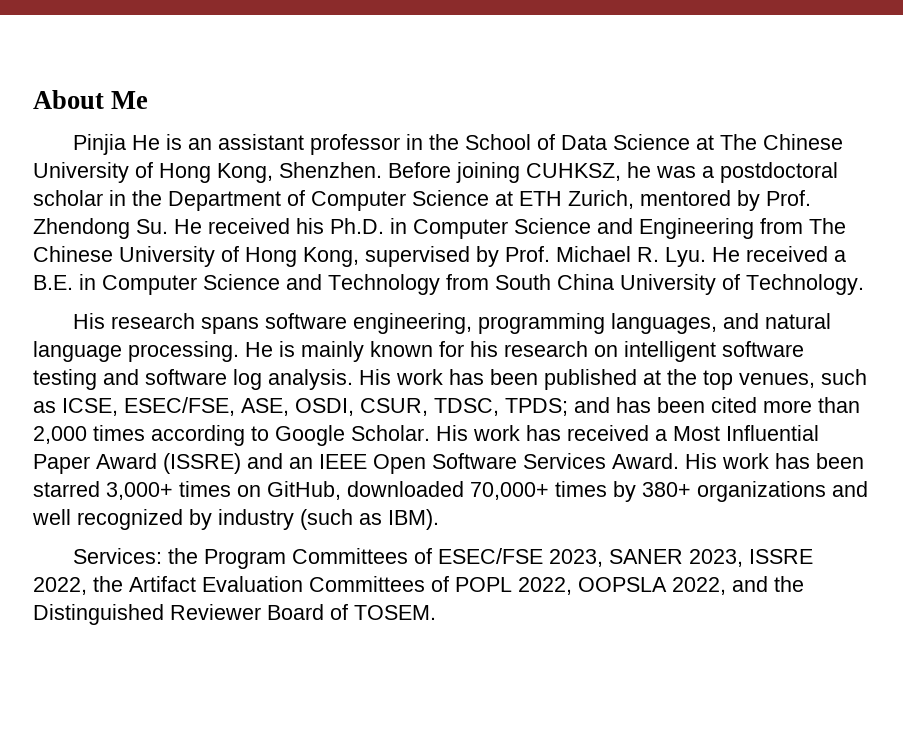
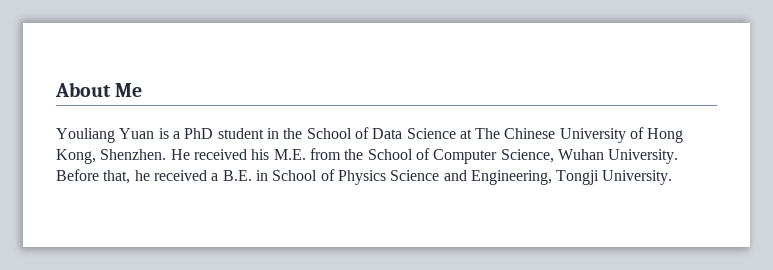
- Pinjia He is an assistant professor in the School of Data Science at The Chinese University of Hong Kong, Shenzhen.
+ Youliang Yuan is a PhD student in the School of Data Science at The Chinese University of Hong Kong, Shenzhen.
- Before joining CUHKSZ, he was a postdoctoral scholar in the Department of Computer Science at ETH Zurich, mentored by Prof. Zhendong Su. He received his Ph.D. in Computer Science and Engineering from The Chinese University of Hong Kong, supervised by Prof. Michael R. Lyu. He received a B.E. in Computer Science and Technology from South China University of Technology.
- His research spans software engineering, programming languages, and natural language processing. He is mainly known for his research on intelligent software testing and software log analysis. His work has been published at the top venues, such as ICSE, ESEC/FSE, ASE, OSDI, CSUR, TDSC, TPDS; and has been cited more than 2,000 times according to Google Scholar. His work has received a Most Influential Paper Award (ISSRE) and an IEEE Open Software Services Award. His work has been starred 3,000+ times on GitHub, downloaded 70,000+ times by 380+ organizations and well recognized by industry (such as IBM).
- Services: the Program Committees of ESEC/FSE 2023, SANER 2023, ISSRE 2022, the Artifact Evaluation Committees of POPL 2022, OOPSLA 2022, and the Distinguished Reviewer Board of TOSEM.
+ He received his M.E. from the School of Computer Science, Wuhan University. Before that, he received a B.E. in School of Physics Science and Engineering, Tongji University.

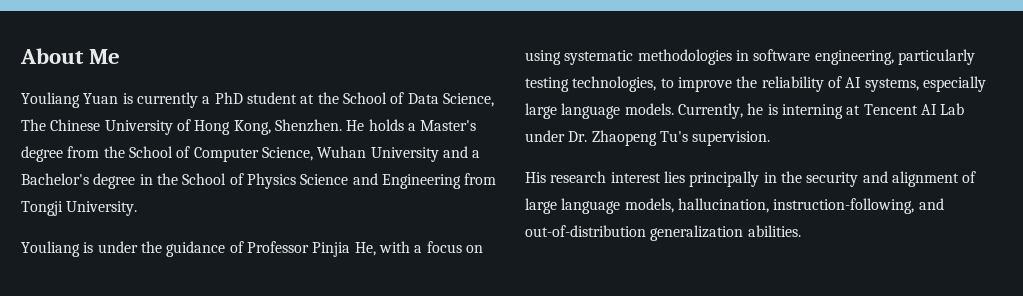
- Youliang Yuan is a PhD student in the School of Data Science at The Chinese University of Hong Kong, Shenzhen.
+ Youliang Yuan is currently a PhD student at the School of Data Science, The Chinese University of Hong Kong, Shenzhen.
- He received his M.E. from the School of Computer Science, Wuhan University. Before that, he received a B.E. in School of Physics Science and Engineering, Tongji University.
+ He holds a Master's degree from the School of Computer Science, Wuhan University and a Bachelor's degree in the School of Physics Science and Engineering from Tongji University.
+ Youliang is under the guidance of Professor Pinjia He, with a focus on using systematic methodologies in software engineering, particularly testing technologies, to improve the reliability of AI systems, especially large language models. Currently, he is interning at Tencent AI Lab under Dr. Zhaopeng Tu's supervision.
+ His research interest lies principally in the security and alignment of large language models, hallucination, instruction-following, and out-of-distribution generalization abilities.

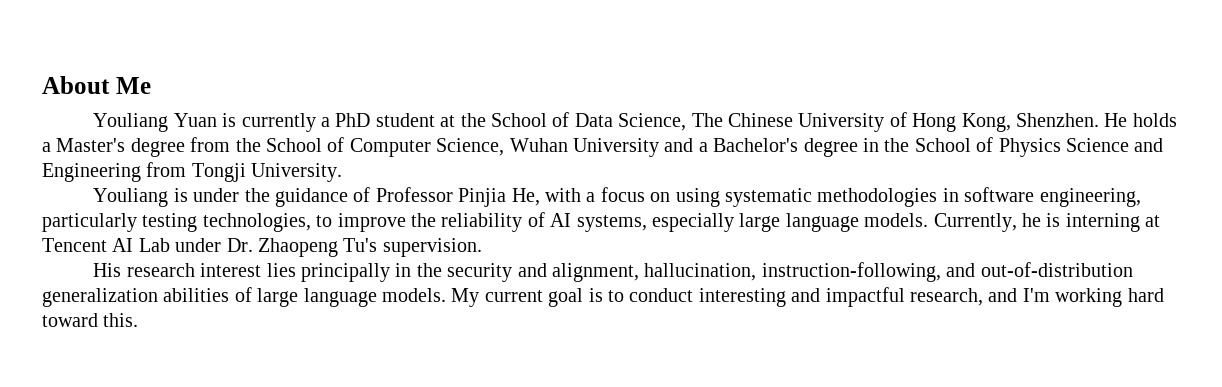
- His research interest lies principally in the security and alignment of large language models, hallucination, instruction-following, and out-of-distribution generalization abilities.
+ His research interest lies principally in the security and alignment, hallucination, instruction-following, and out-of-distribution generalization abilities of large language models. My current goal is to conduct interesting and impactful research, and I'm working hard toward this.

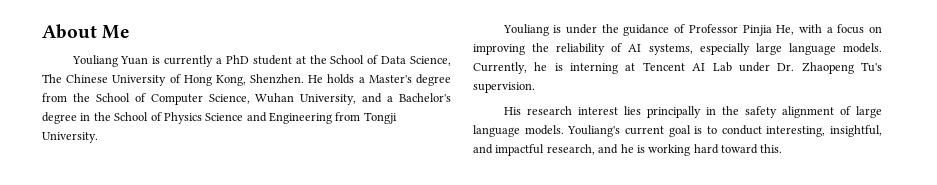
- He holds a Master's degree from the School of Computer Science, Wuhan University and a Bachelor's degree in the School of Physics Science and Engineering from Tongji University.
+ He holds a Master's degree from the School of Computer Science, Wuhan University, and a Bachelor's degree in the School of Physics Science and Engineering from Tongji University.
- Youliang is under the guidance of Professor Pinjia He, with a focus on using systematic methodologies in software engineering, particularly testing technologies, to improve the reliability of AI systems, especially large language models.
+ Youliang is under the guidance of Professor Pinjia He, with a focus on improving the reliability of AI systems, especially large language models.
- His research interest lies principally in the security and alignment, hallucination, instruction-following, and out-of-distribution generalization abilities of large language models.
+ His research interest lies principally in the safety alignment of large language models.
- My current goal is to conduct interesting and impactful research, and I'm working hard toward this.
+ Youliang's current goal is to conduct interesting, insightful, and impactful research, and he is working hard toward this.

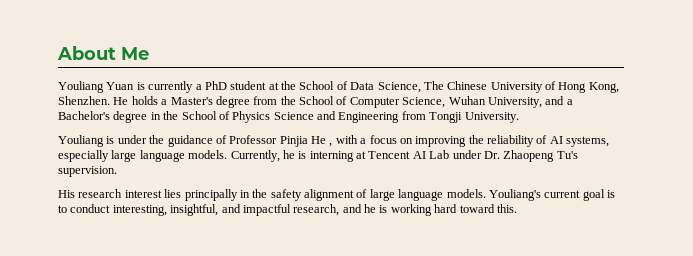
- Youliang is under the guidance of Professor Pinjia He, with a focus on improving the reliability of AI systems, especially large language models.
+ Youliang is under the guidance of Professor Pinjia He , with a focus on improving the reliability of AI systems, especially large language models.

